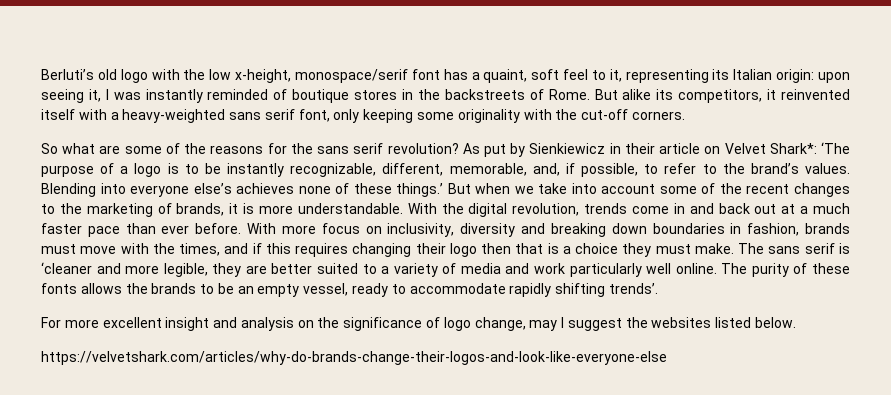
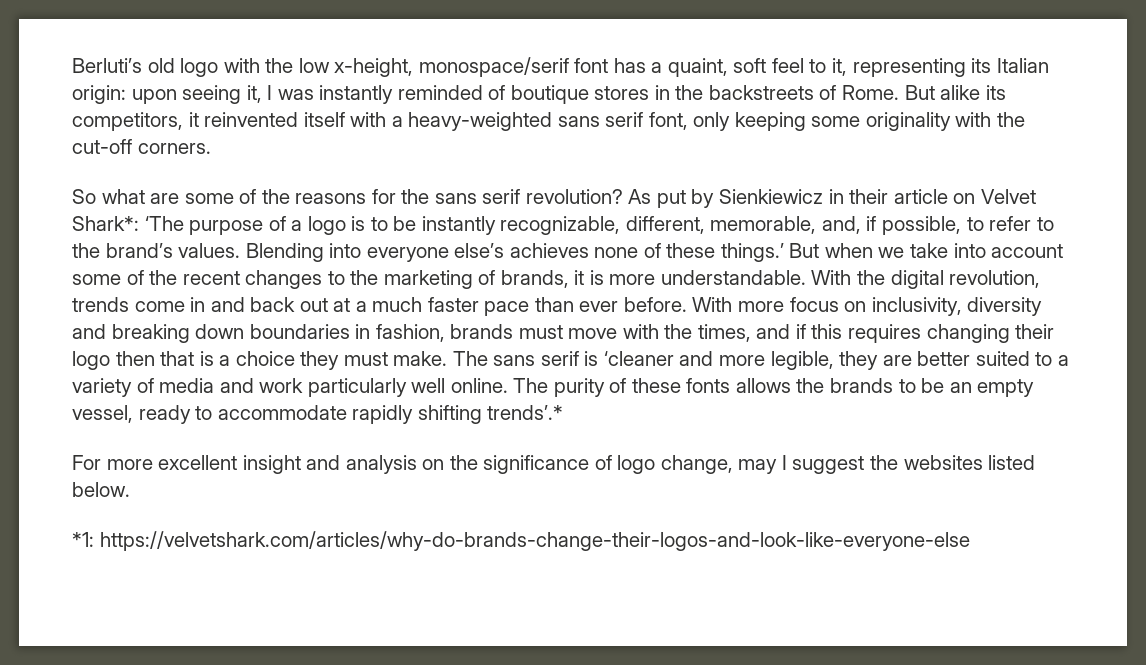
- The purity of these fonts allows the brands to be an empty vessel, ready to accommodate rapidly shifting trends’.
+ The purity of these fonts allows the brands to be an empty vessel, ready to accommodate rapidly shifting trends’.*
- https://velvetshark.com/articles/why-do-brands-change-their-logos-and-look-like-everyone-else
+ *1: https://velvetshark.com/articles/why-do-brands-change-their-logos-and-look-like-everyone-else

